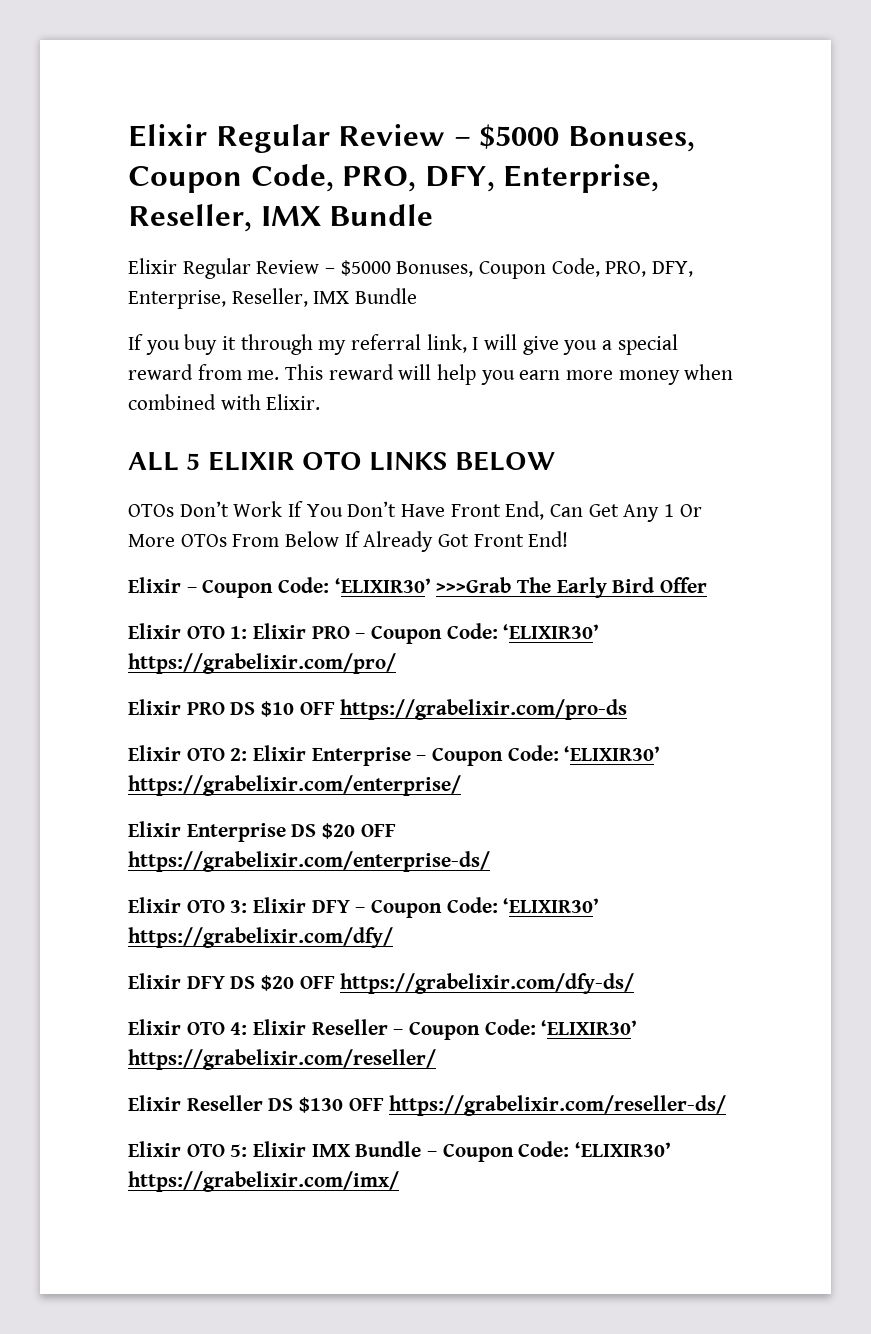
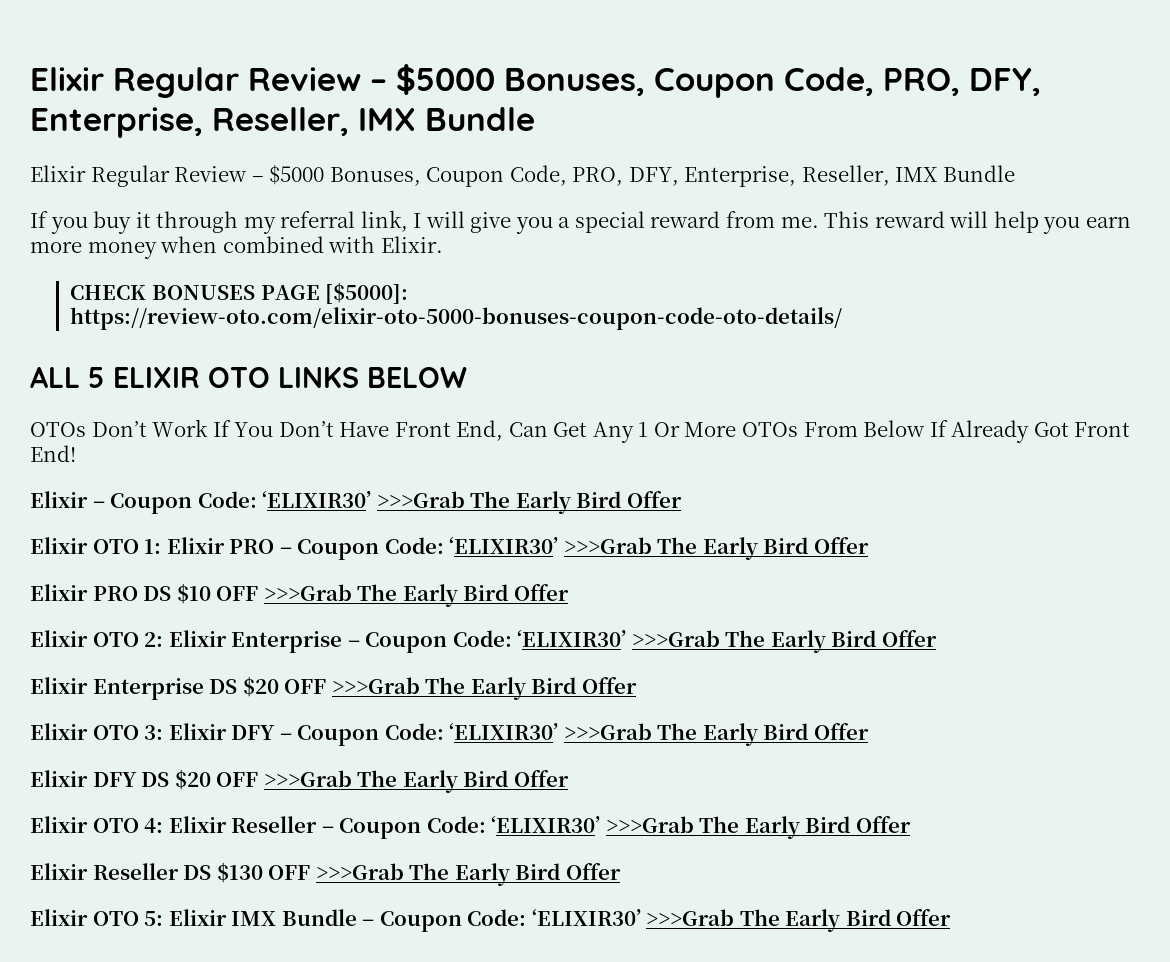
+ CHECK BONUSES PAGE [$5000]: https://review-oto.com/elixir-oto-5000-bonuses-coupon-code-oto-details/
- Elixir OTO 1: Elixir PRO – Coupon Code: ‘ELIXIR30’ https://grabelixir.com/pro/
+ Elixir OTO 1: Elixir PRO – Coupon Code: ‘ELIXIR30’ >>>Grab The Early Bird Offer
- Elixir PRO DS $10 OFF https://grabelixir.com/pro-ds
+ Elixir PRO DS $10 OFF >>>Grab The Early Bird Offer
- Elixir OTO 2: Elixir Enterprise – Coupon Code: ‘ELIXIR30’ https://grabelixir.com/enterprise/
+ Elixir OTO 2: Elixir Enterprise – Coupon Code: ‘ELIXIR30’ >>>Grab The Early Bird Offer
- Elixir Enterprise DS $20 OFF https://grabelixir.com/enterprise-ds/
+ Elixir Enterprise DS $20 OFF >>>Grab The Early Bird Offer
- Elixir OTO 3: Elixir DFY – Coupon Code: ‘ELIXIR30’ https://grabelixir.com/dfy/
+ Elixir OTO 3: Elixir DFY – Coupon Code: ‘ELIXIR30’ >>>Grab The Early Bird Offer
- Elixir DFY DS $20 OFF https://grabelixir.com/dfy-ds/
+ Elixir DFY DS $20 OFF >>>Grab The Early Bird Offer
- Elixir OTO 4: Elixir Reseller – Coupon Code: ‘ELIXIR30’ https://grabelixir.com/reseller/
+ Elixir OTO 4: Elixir Reseller – Coupon Code: ‘ELIXIR30’ >>>Grab The Early Bird Offer
- Elixir Reseller DS $130 OFF https://grabelixir.com/reseller-ds/
+ Elixir Reseller DS $130 OFF >>>Grab The Early Bird Offer
- Elixir OTO 5: Elixir IMX Bundle – Coupon Code: ‘ELIXIR30’ https://grabelixir.com/imx/
+ Elixir OTO 5: Elixir IMX Bundle – Coupon Code: ‘ELIXIR30’ >>>Grab The Early Bird Offer

